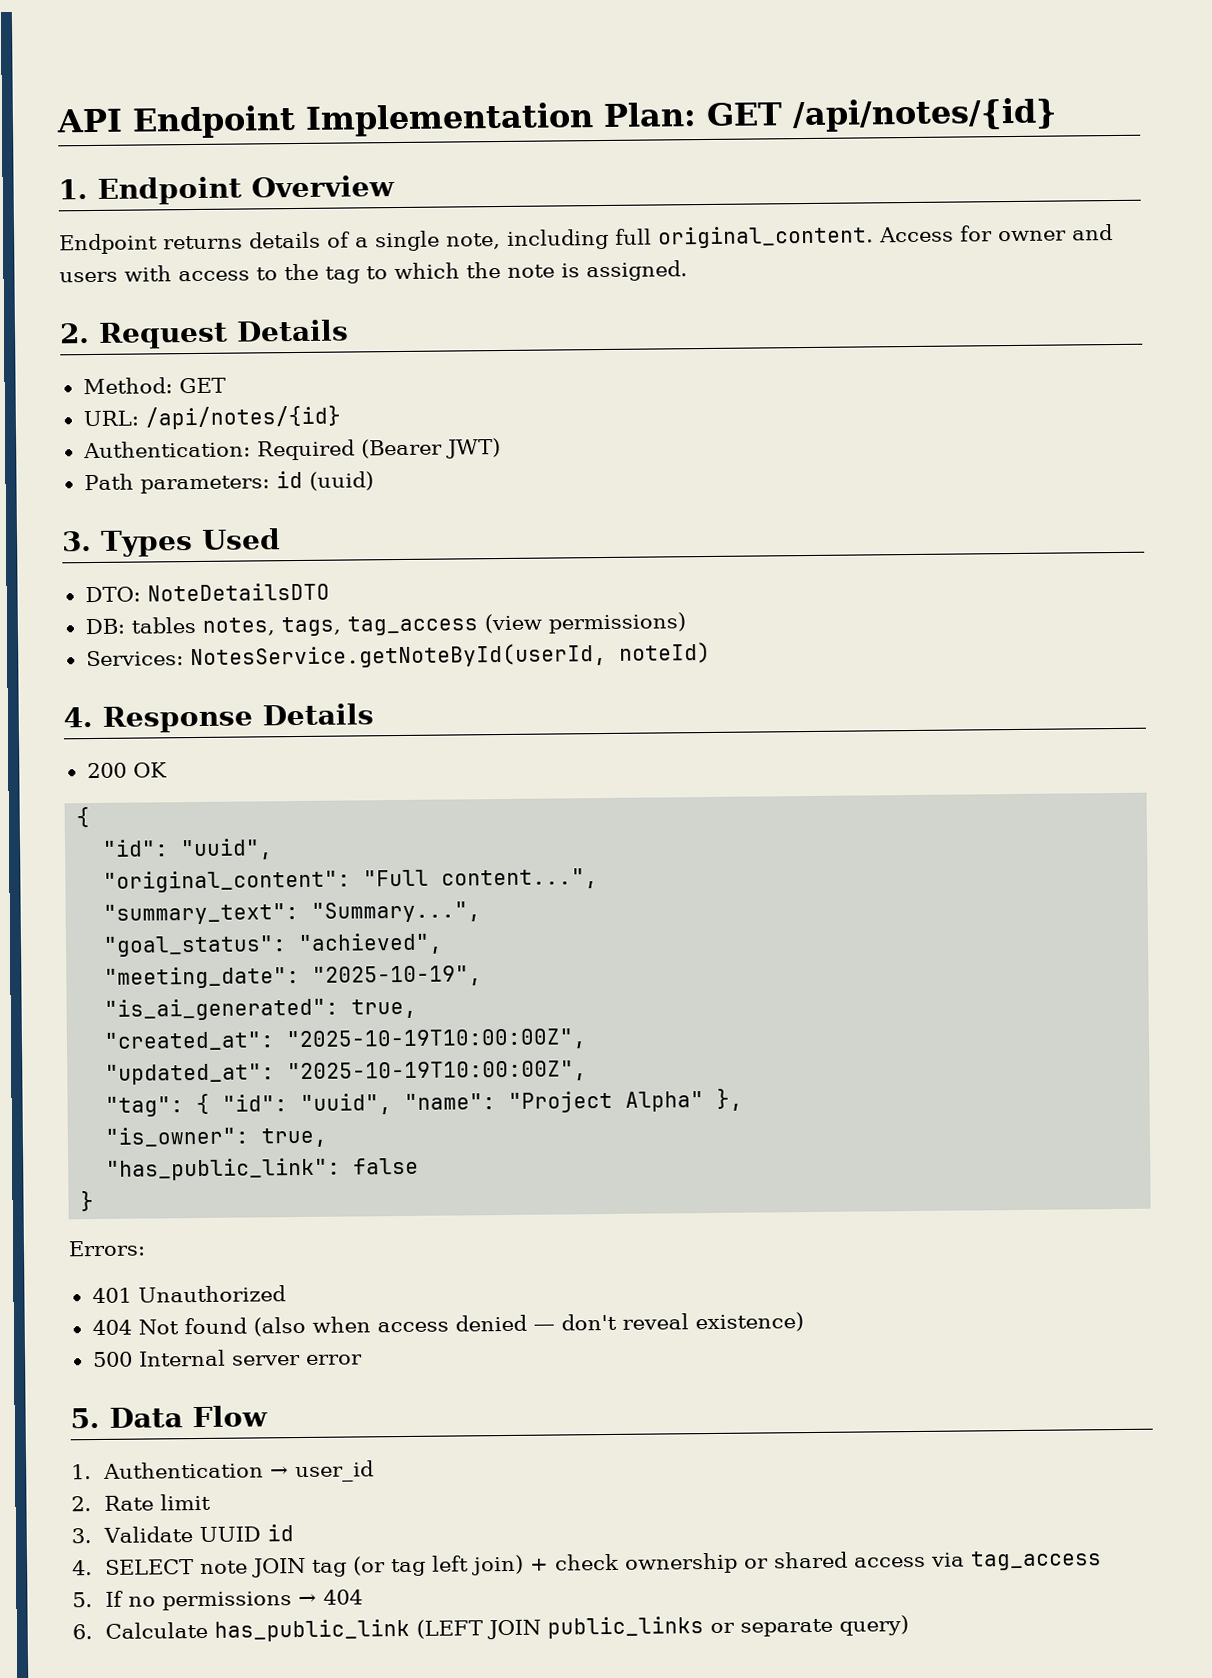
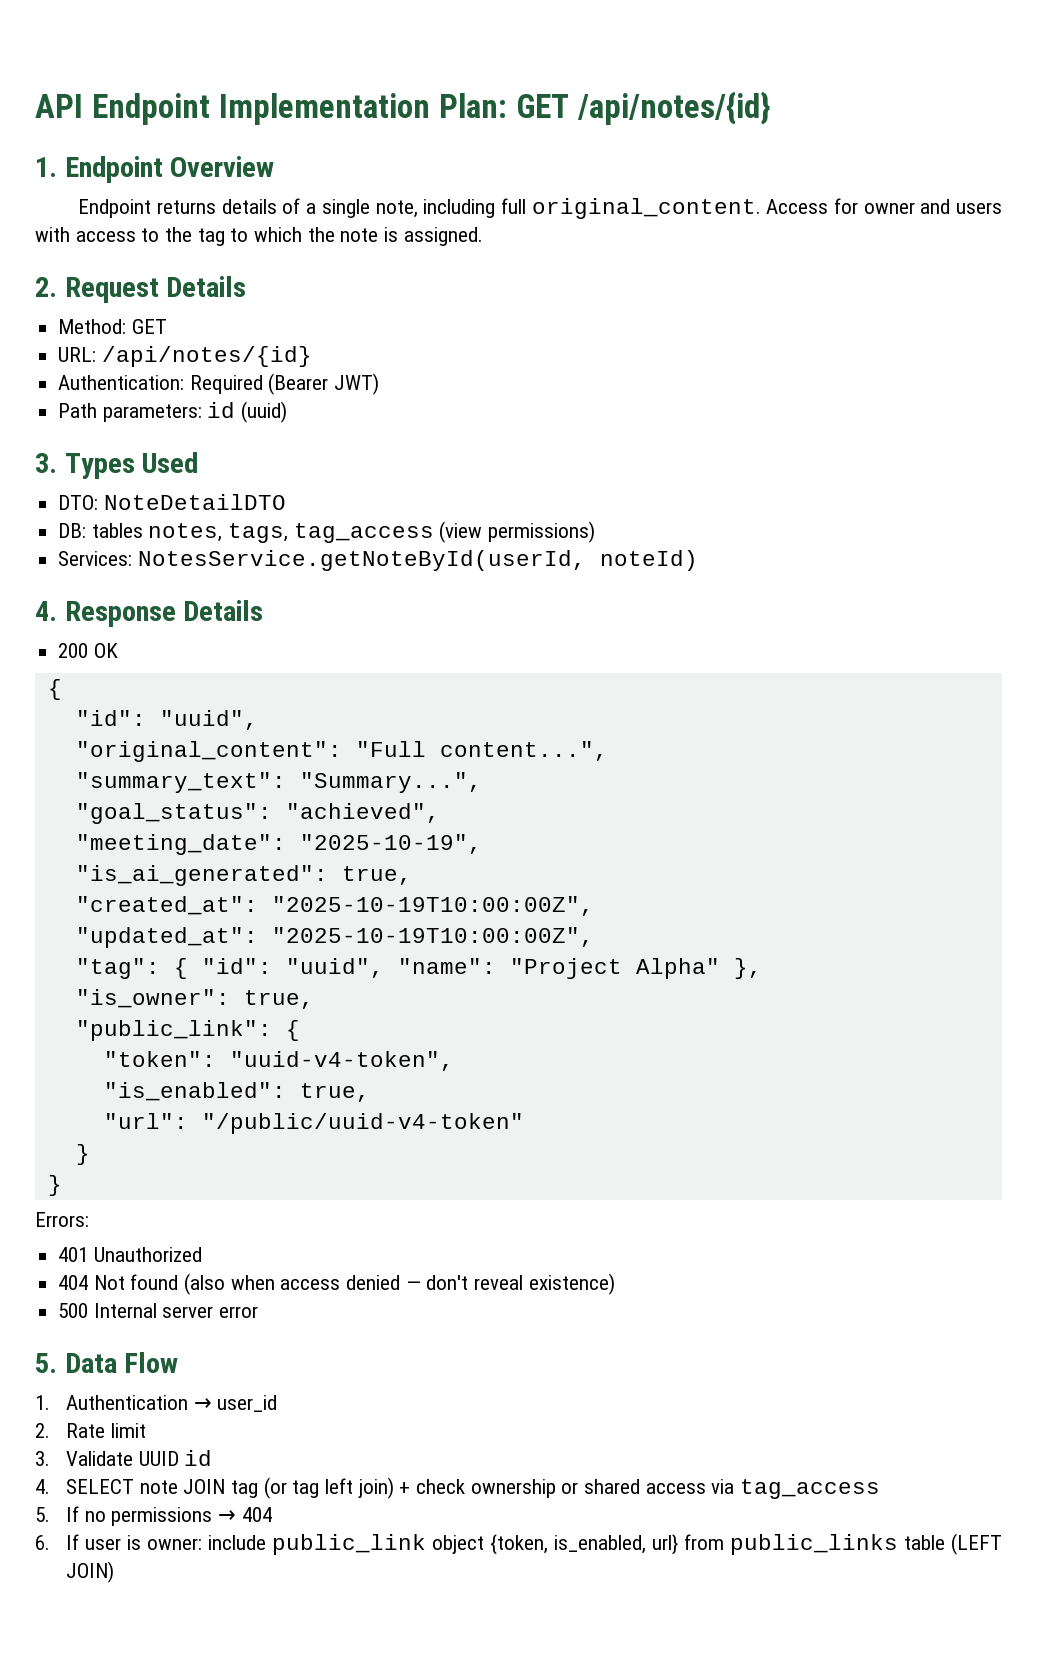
- DTO: NoteDetailsDTO
+ DTO: NoteDetailDTO
- "has_public_link": false
+ "public_link": {
+ "token": "uuid-v4-token",
+ "is_enabled": true,
+ "url": "/public/uuid-v4-token"
+ }
- 6. Calculate has_public_link (LEFT JOIN public_links or separate query)
+ 6. If user is owner: include public_link object {token, is_enabled, url} from public_links table (LEFT JOIN)

